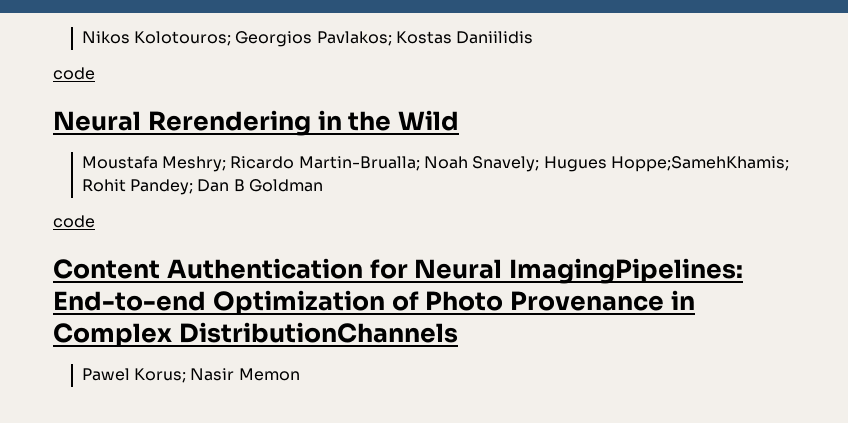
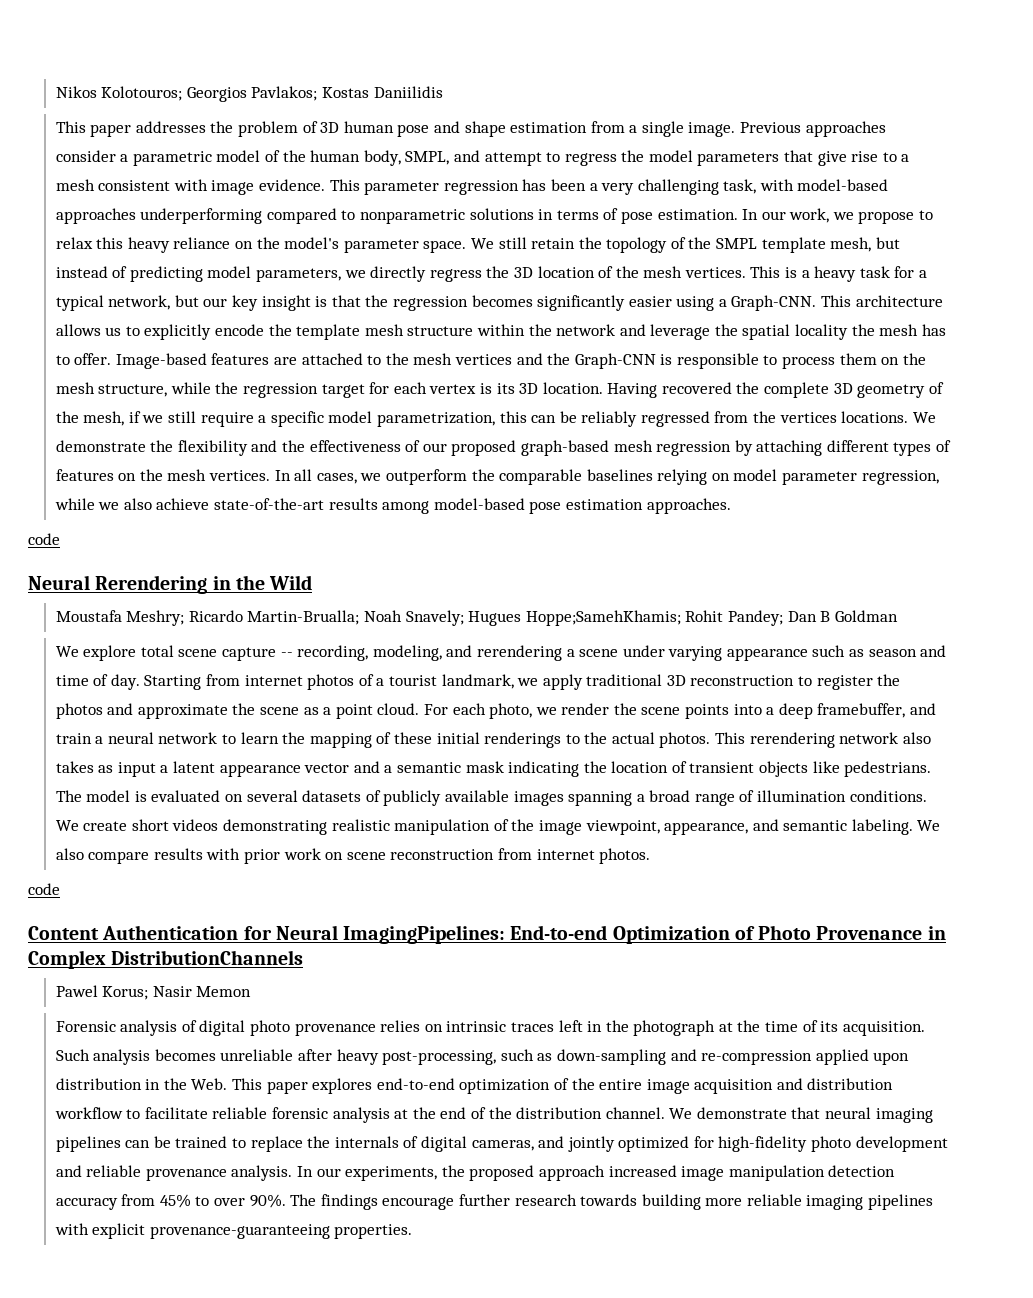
+ This paper addresses the problem of 3D human pose and shape estimation from a single image. Previous approaches consider a parametric model of the human body, SMPL, and attempt to regress the model parameters that give rise to a mesh consistent with image evidence. This parameter regression has been a very challenging task, with model-based approaches underperforming compared to nonparametric solutions in terms of pose estimation. In our work, we propose to relax this heavy reliance on the model's parameter space. We still retain the topology of the SMPL template mesh, but instead of predicting model parameters, we directly regress the 3D location of the mesh vertices. This is a heavy task for a typical network, but our key insight is that the regression becomes significantly easier using a Graph-CNN. This architecture allows us to explicitly encode the template mesh structure within the network and leverage the spatial locality the mesh has to offer. Image-based features are attached to the mesh vertices and the Graph-CNN is responsible to process them on the mesh structure, while the regression target for each vertex is its 3D location. Having recovered the complete 3D geometry of the mesh, if we still require a specific model parametrization, this can be reliably regressed from the vertices locations. We demonstrate the flexibility and the effectiveness of our proposed graph-based mesh regression by attaching different types of features on the mesh vertices. In all cases, we outperform the comparable baselines relying on model parameter regression, while we also achieve state-of-the-art results among model-based pose estimation approaches.
+ We explore total scene capture -- recording, modeling, and rerendering a scene under varying appearance such as season and time of day. Starting from internet photos of a tourist landmark, we apply traditional 3D reconstruction to register the photos and approximate the scene as a point cloud. For each photo, we render the scene points into a deep framebuffer, and train a neural network to learn the mapping of these initial renderings to the actual photos. This rerendering network also takes as input a latent appearance vector and a semantic mask indicating the location of transient objects like pedestrians. The model is evaluated on several datasets of publicly available images spanning a broad range of illumination conditions. We create short videos demonstrating realistic manipulation of the image viewpoint, appearance, and semantic labeling. We also compare results with prior work on scene reconstruction from internet photos.
+ Forensic analysis of digital photo provenance relies on intrinsic traces left in the photograph at the time of its acquisition. Such analysis becomes unreliable after heavy post-processing, such as down-sampling and re-compression applied upon distribution in the Web. This paper explores end-to-end optimization of the entire image acquisition and distribution workflow to facilitate reliable forensic analysis at the end of the distribution channel. We demonstrate that neural imaging pipelines can be trained to replace the internals of digital cameras, and jointly optimized for high-fidelity photo development and reliable provenance analysis. In our experiments, the proposed approach increased image manipulation detection accuracy from 45% to over 90%. The findings encourage further research towards building more reliable imaging pipelines with explicit provenance-guaranteeing properties.

